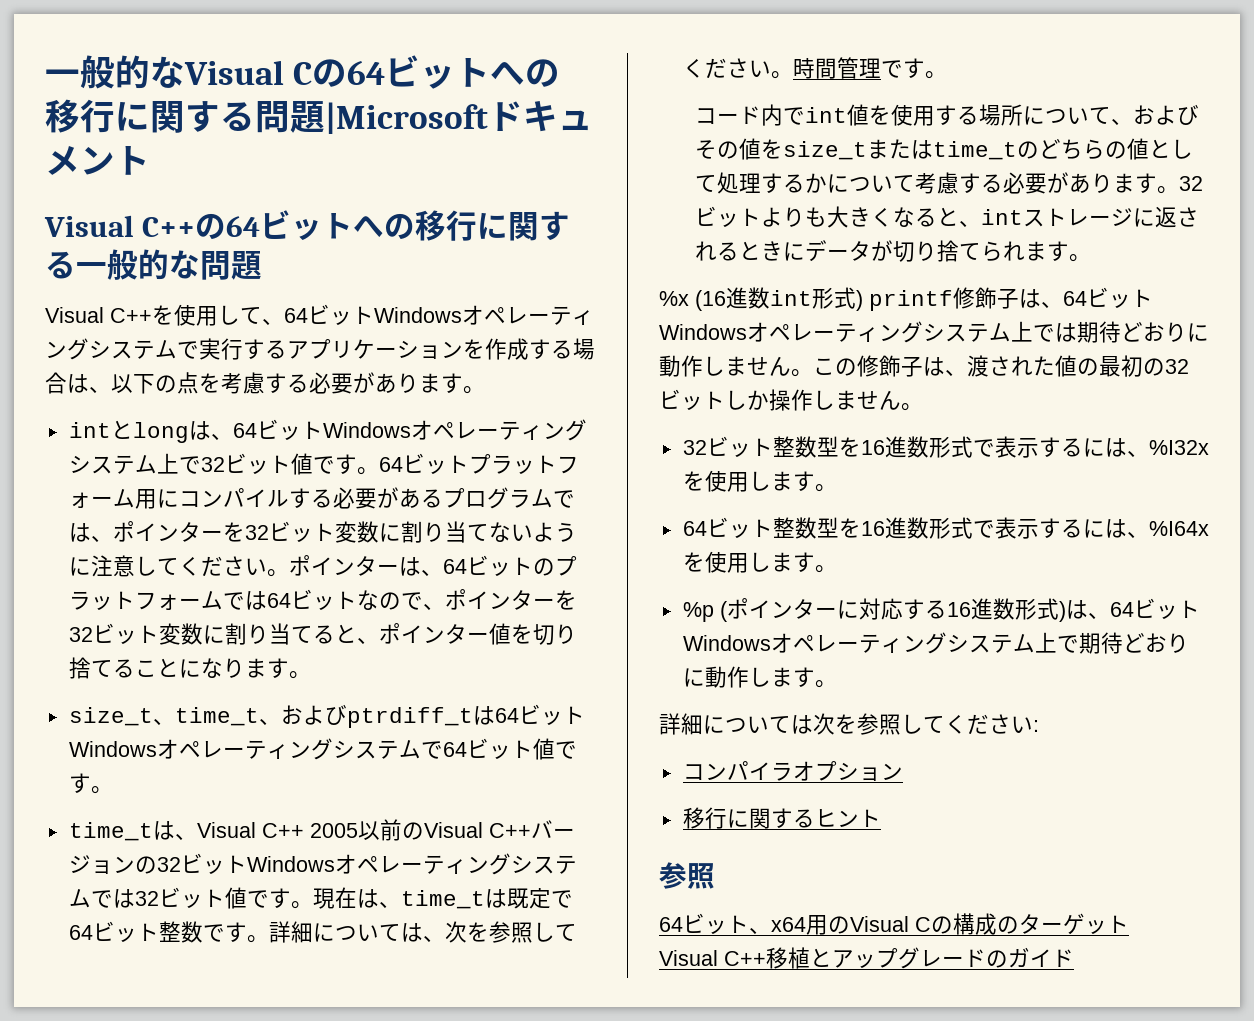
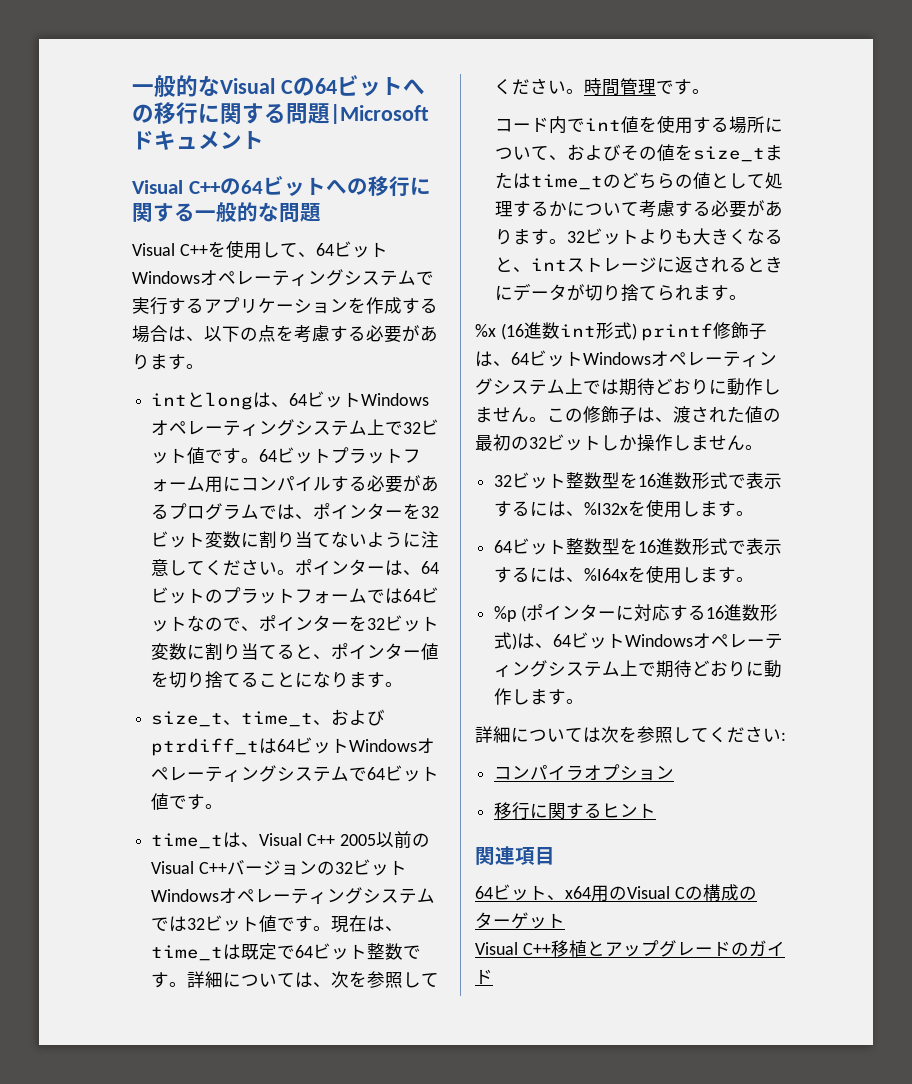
  移行に関するヒント
- 参照
+ 関連項目

